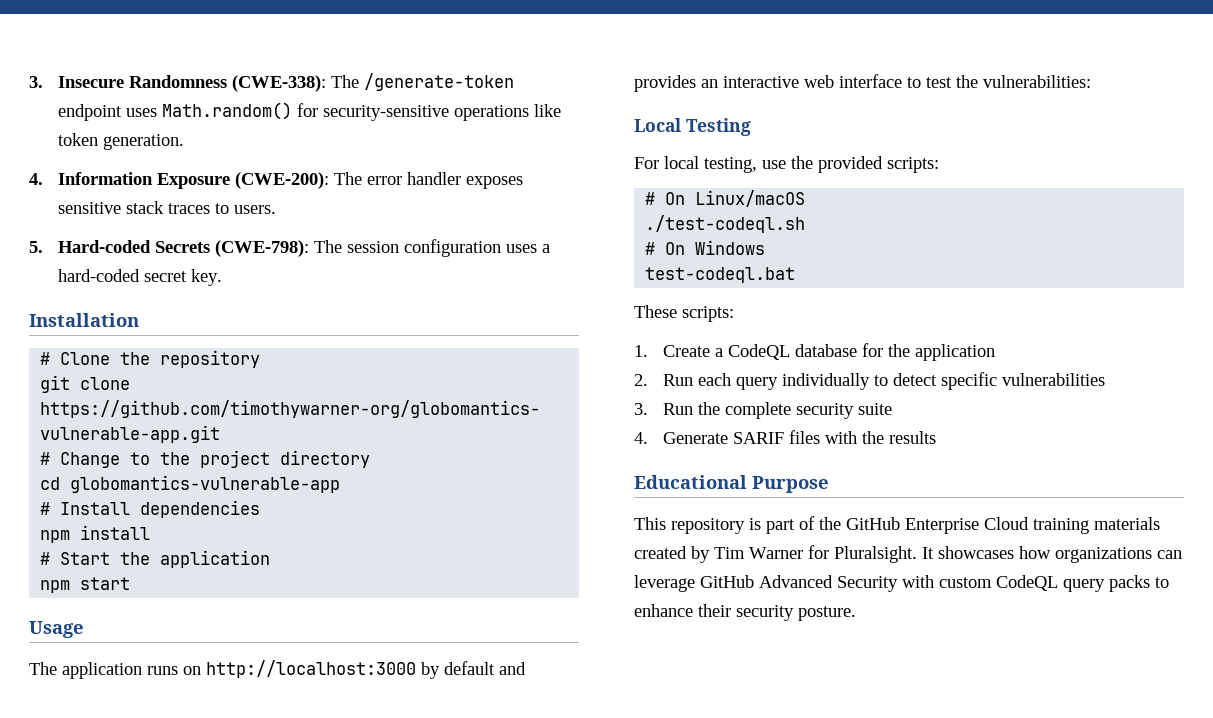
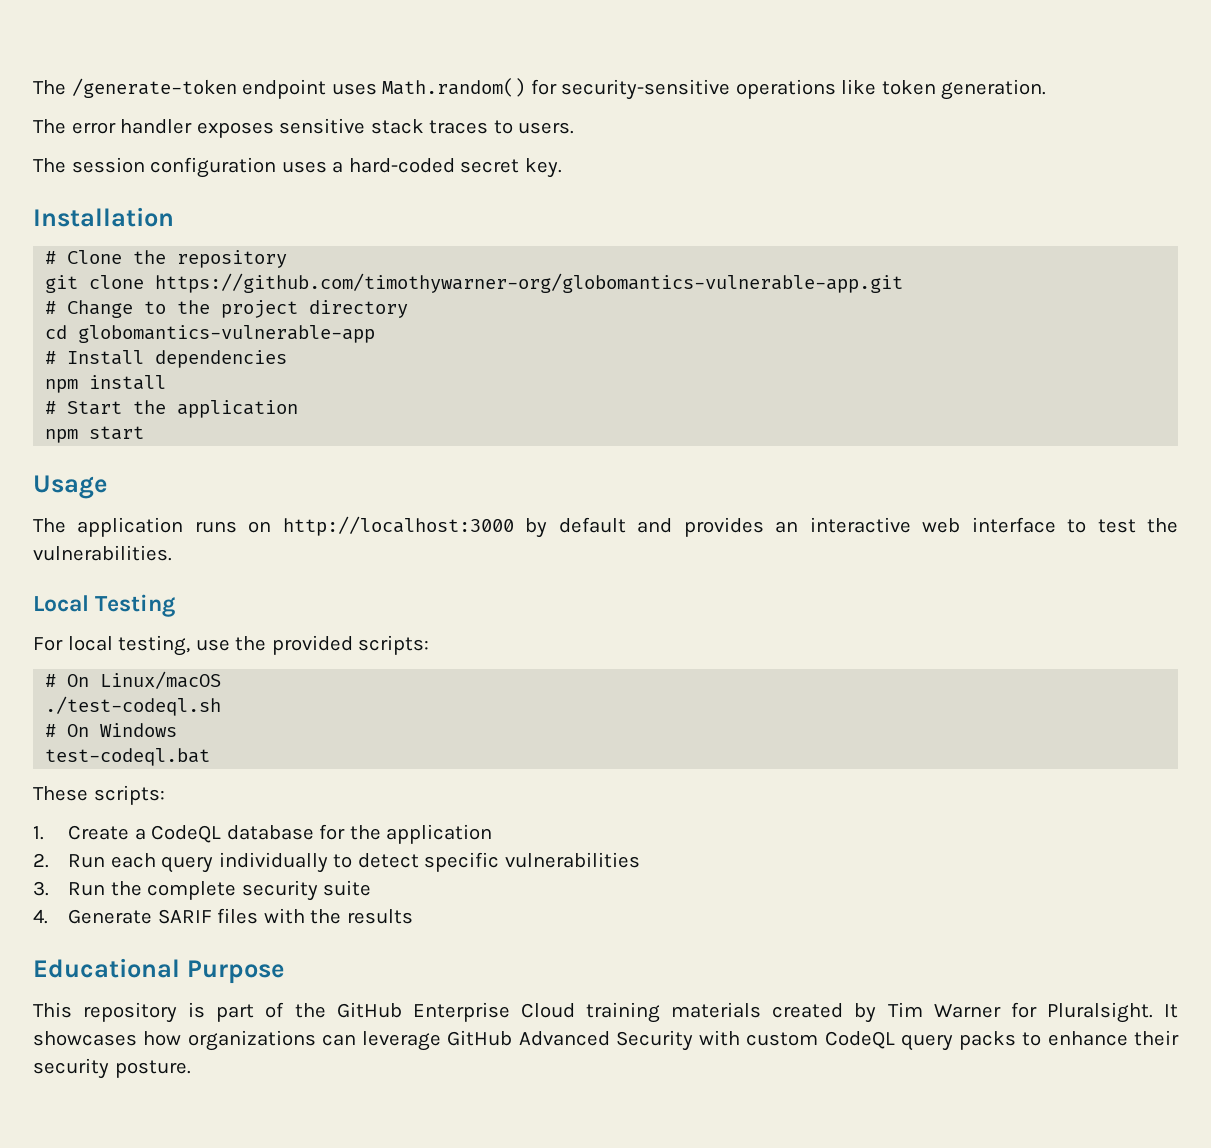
- 3. Insecure Randomness (CWE-338): The /generate-token endpoint uses Math.random() for security-sensitive operations like token generation.
+ The /generate-token endpoint uses Math.random() for security-sensitive operations like token generation.
- 4. Information Exposure (CWE-200): The error handler exposes sensitive stack traces to users.
+ The error handler exposes sensitive stack traces to users.
- 5. Hard-coded Secrets (CWE-798): The session configuration uses a hard-coded secret key.
+ The session configuration uses a hard-coded secret key.
- The application runs on http://localhost:3000 by default and provides an interactive web interface to test the vulnerabilities:
+ The application runs on http://localhost:3000 by default and provides an interactive web interface to test the vulnerabilities.

